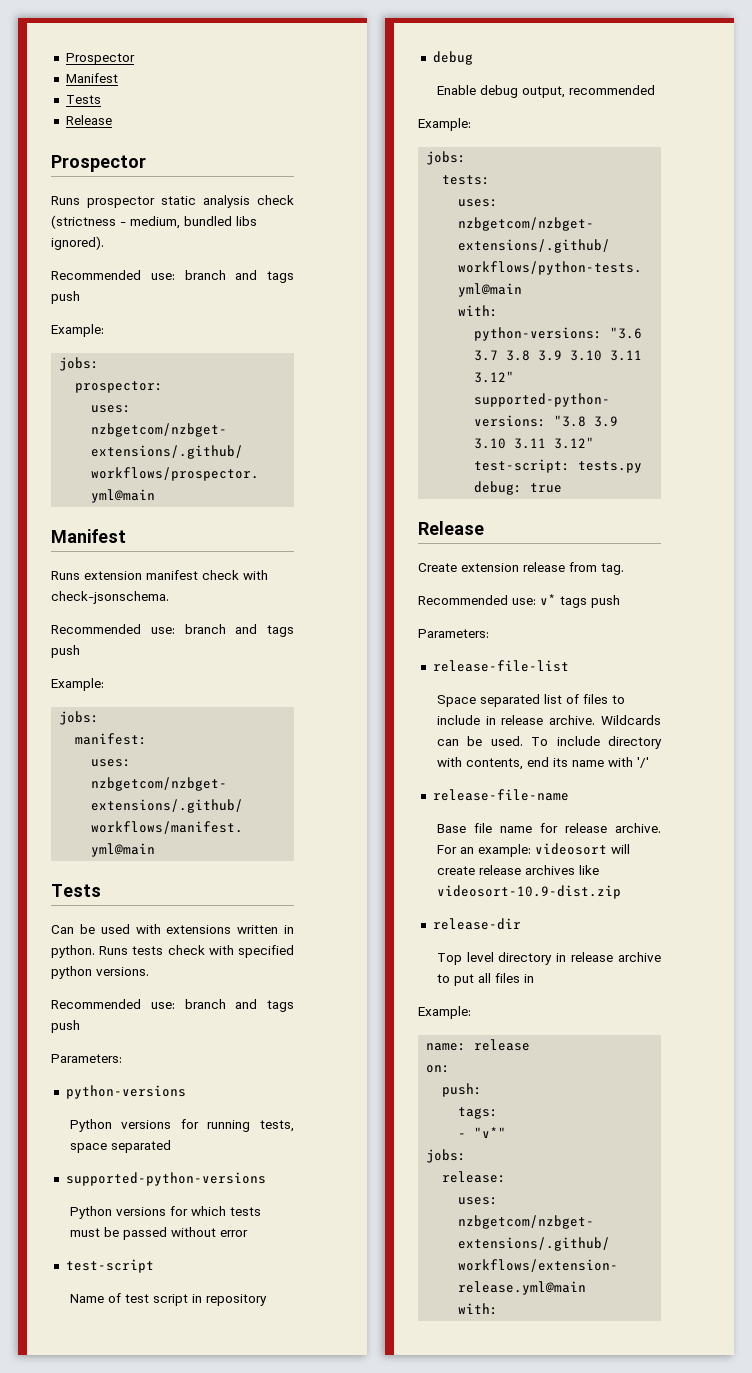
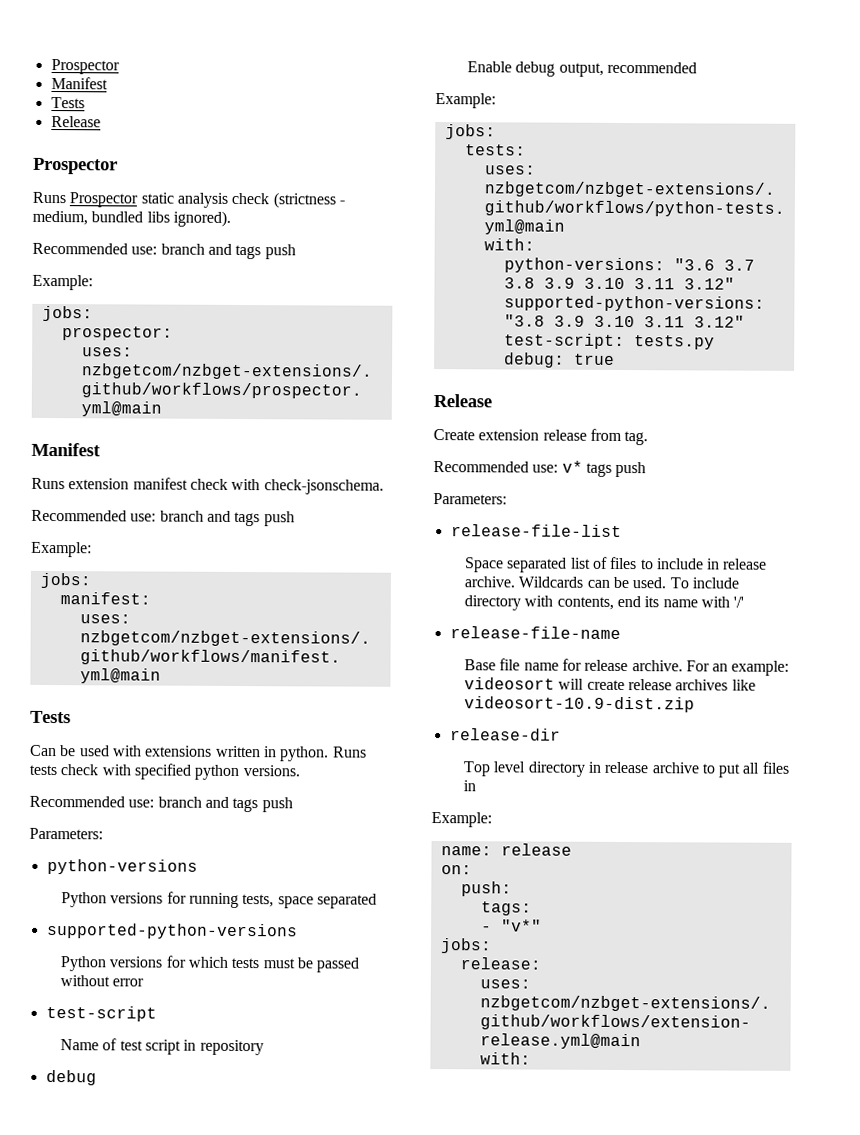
- Runs prospector static analysis check (strictness - medium, bundled libs ignored).
+ Runs Prospector static analysis check (strictness - medium, bundled libs ignored).

